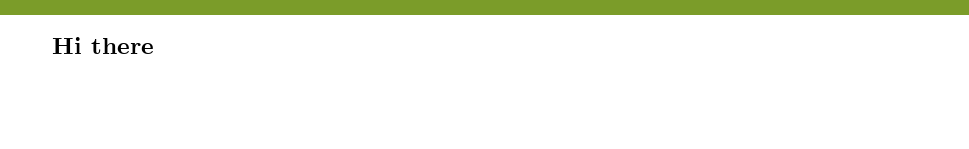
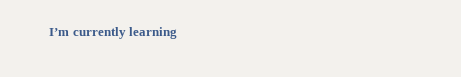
- Hi there
+ I’m currently learning

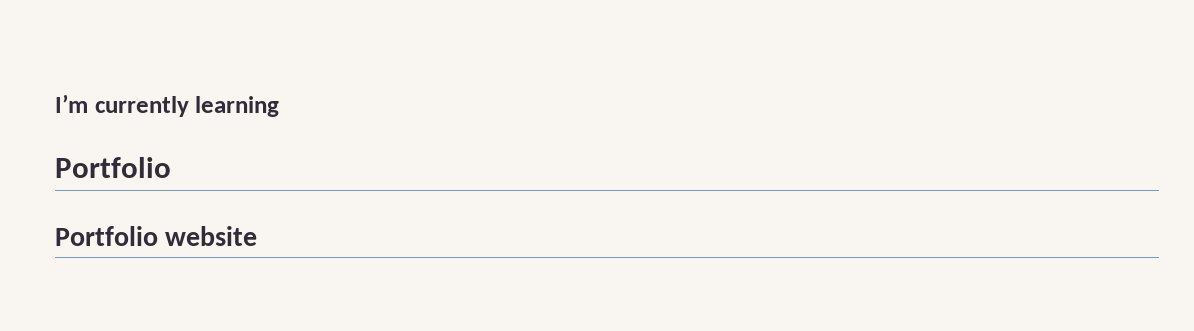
  I’m currently learning
+ Portfolio
+ Portfolio website

